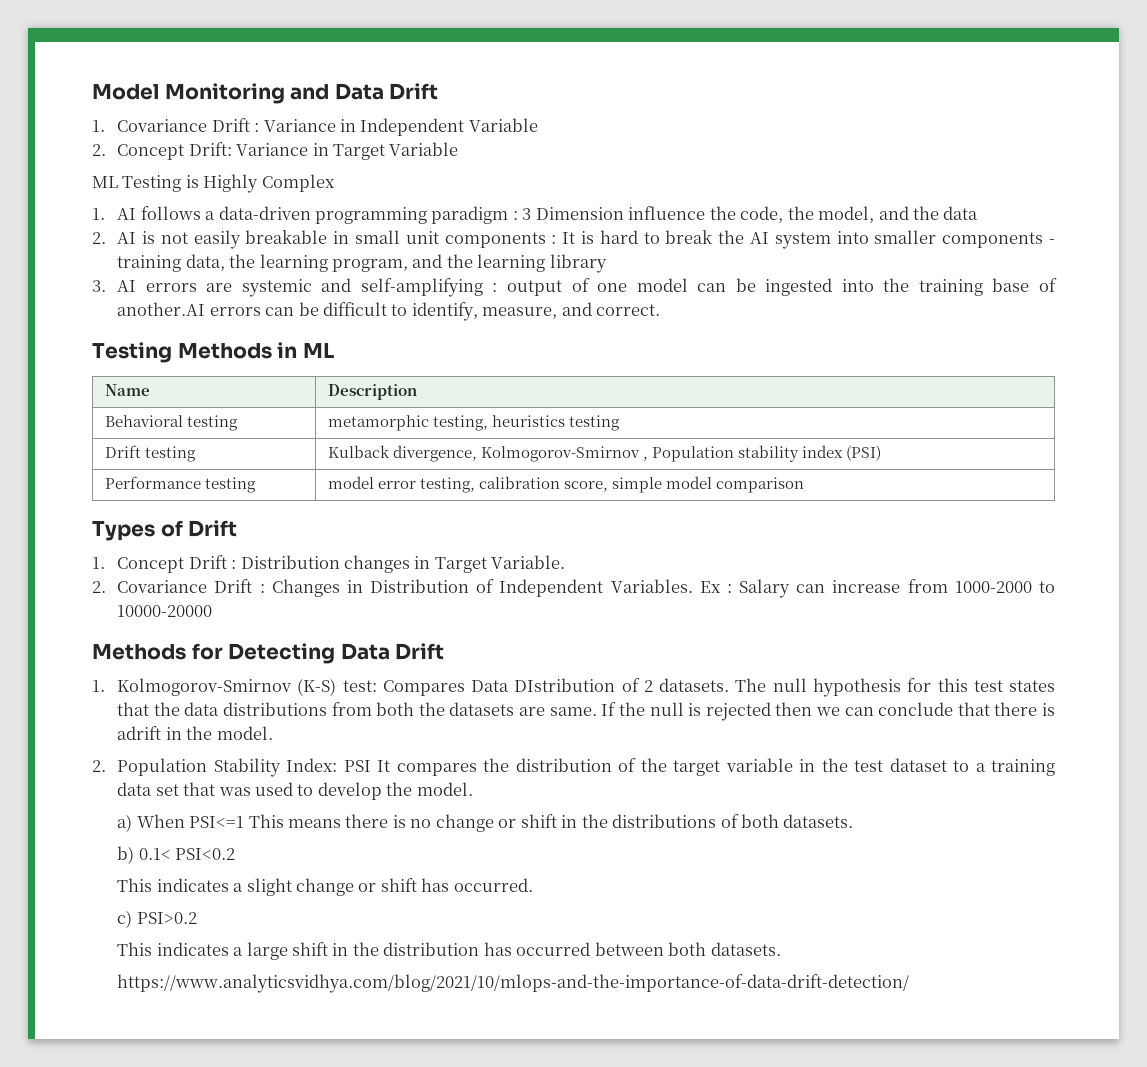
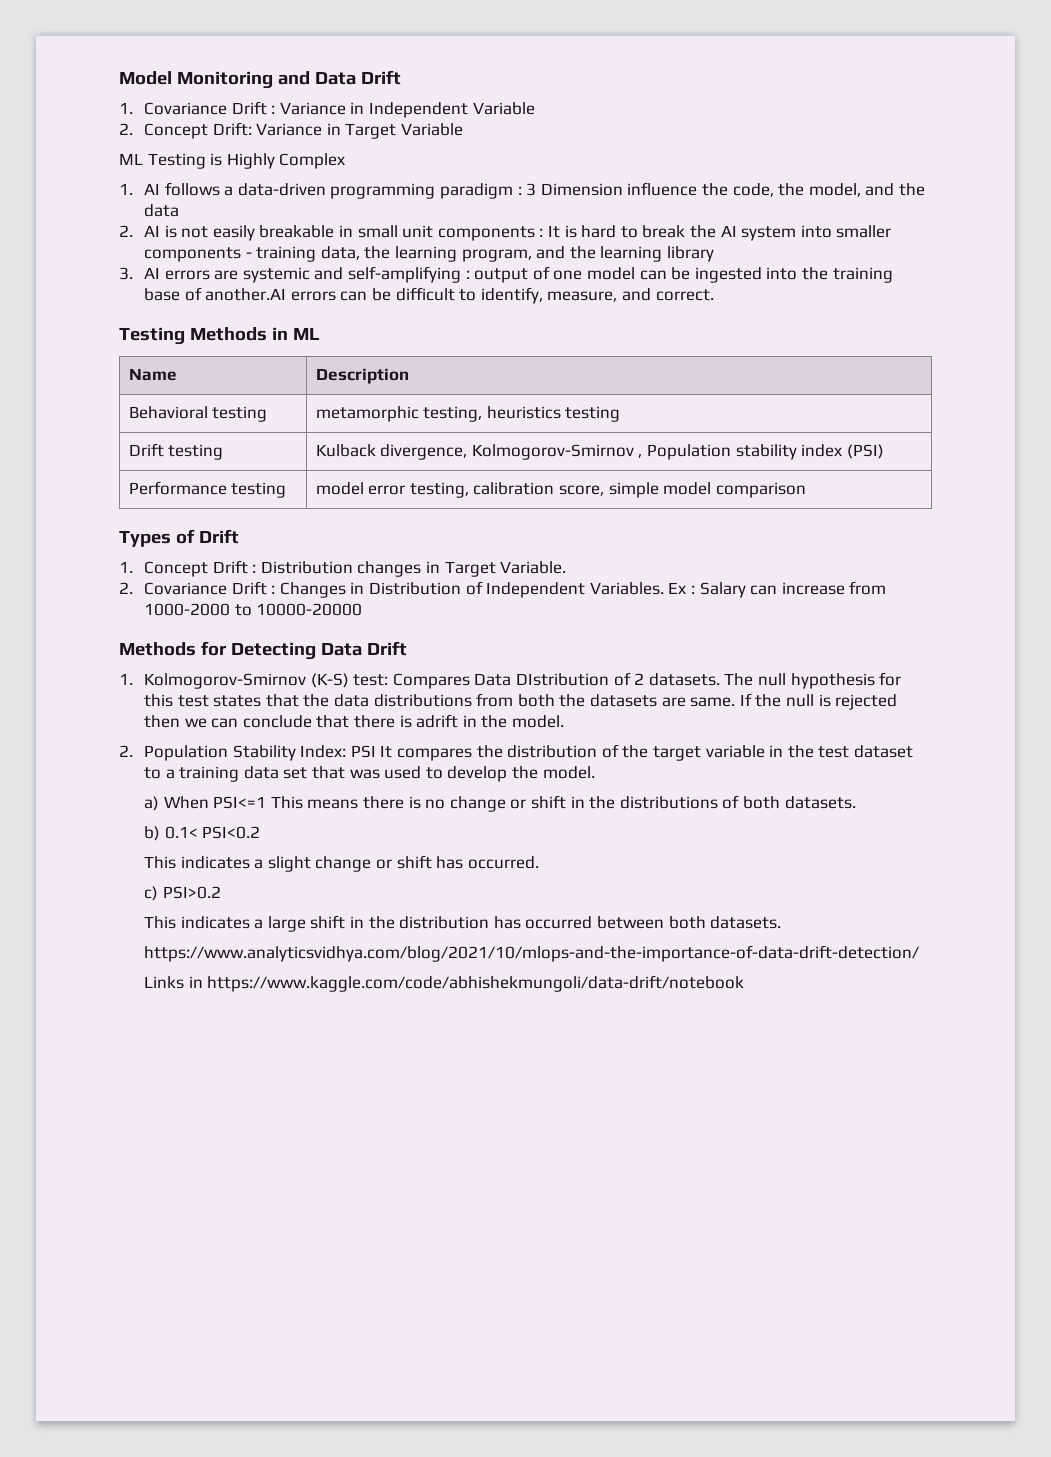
+ Links in https://www.kaggle.com/code/abhishekmungoli/data-drift/notebook

